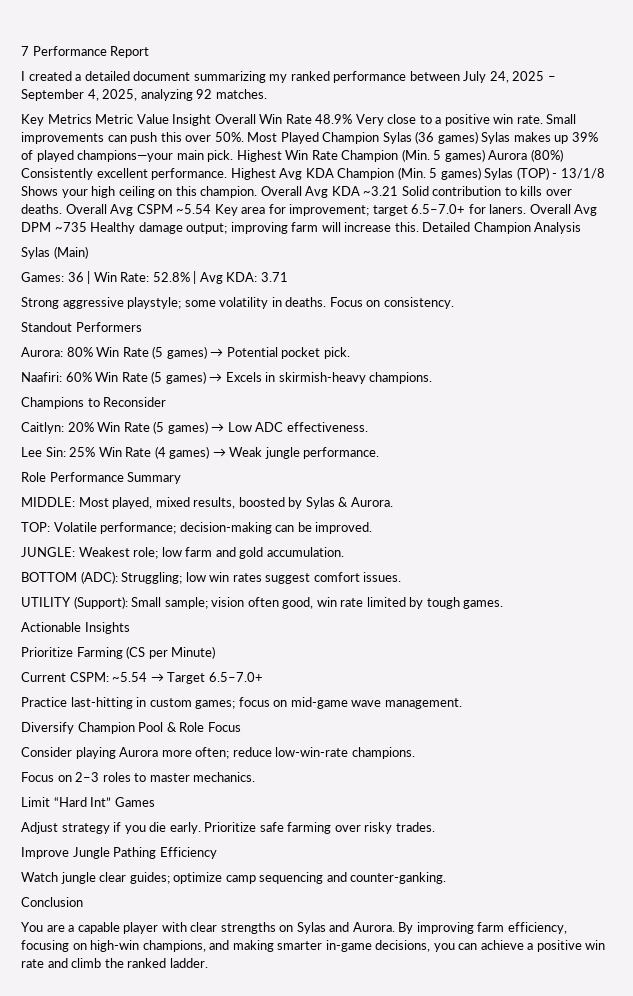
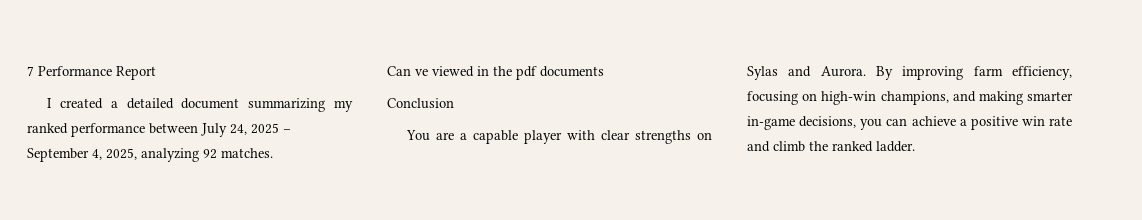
- Key Metrics Metric Value Insight Overall Win Rate 48.9% Very close to a positive win rate. Small improvements can push this over 50%. Most Played Champion Sylas (36 games) Sylas makes up 39% of played champions—your main pick. Highest Win Rate Champion (Min. 5 games) Aurora (80%) Consistently excellent performance. Highest Avg KDA Champion (Min. 5 games) Sylas (TOP) - 13/1/8 Shows your high ceiling on this champion. Overall Avg KDA ~3.21 Solid contribution to kills over deaths. Overall Avg CSPM ~5.54 Key area for improvement; target 6.5–7.0+ for laners. Overall Avg DPM ~735 Healthy damage output; improving farm will increase this. Detailed Champion Analysis
- Sylas (Main)
- Games: 36 | Win Rate: 52.8% | Avg KDA: 3.71
- Strong aggressive playstyle; some volatility in deaths. Focus on consistency.
- Standout Performers
- Aurora: 80% Win Rate (5 games) → Potential pocket pick.
- Naafiri: 60% Win Rate (5 games) → Excels in skirmish-heavy champions.
- Champions to Reconsider
- Caitlyn: 20% Win Rate (5 games) → Low ADC effectiveness.
- Lee Sin: 25% Win Rate (4 games) → Weak jungle performance.
- Role Performance Summary
- MIDDLE: Most played, mixed results, boosted by Sylas & Aurora.
- TOP: Volatile performance; decision-making can be improved.
- JUNGLE: Weakest role; low farm and gold accumulation.
- BOTTOM (ADC): Struggling; low win rates suggest comfort issues.
- UTILITY (Support): Small sample; vision often good, win rate limited by tough games.
- Actionable Insights
- Prioritize Farming (CS per Minute)
- Current CSPM: ~5.54 → Target 6.5–7.0+
- Practice last-hitting in custom games; focus on mid-game wave management.
- Diversify Champion Pool & Role Focus
- Consider playing Aurora more often; reduce low-win-rate champions.
- Focus on 2–3 roles to master mechanics.
- Limit “Hard Int” Games
- Adjust strategy if you die early. Prioritize safe farming over risky trades.
- Improve Jungle Pathing Efficiency
- Watch jungle clear guides; optimize camp sequencing and counter-ganking.
+ Can ve viewed in the pdf documents

